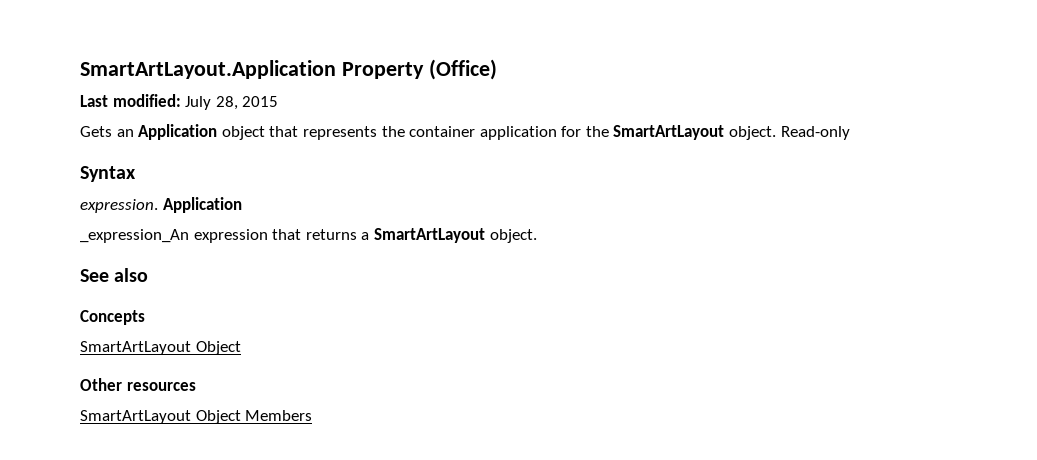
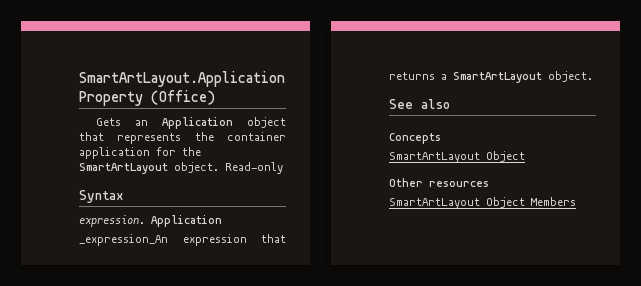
- Last modified: July 28, 2015

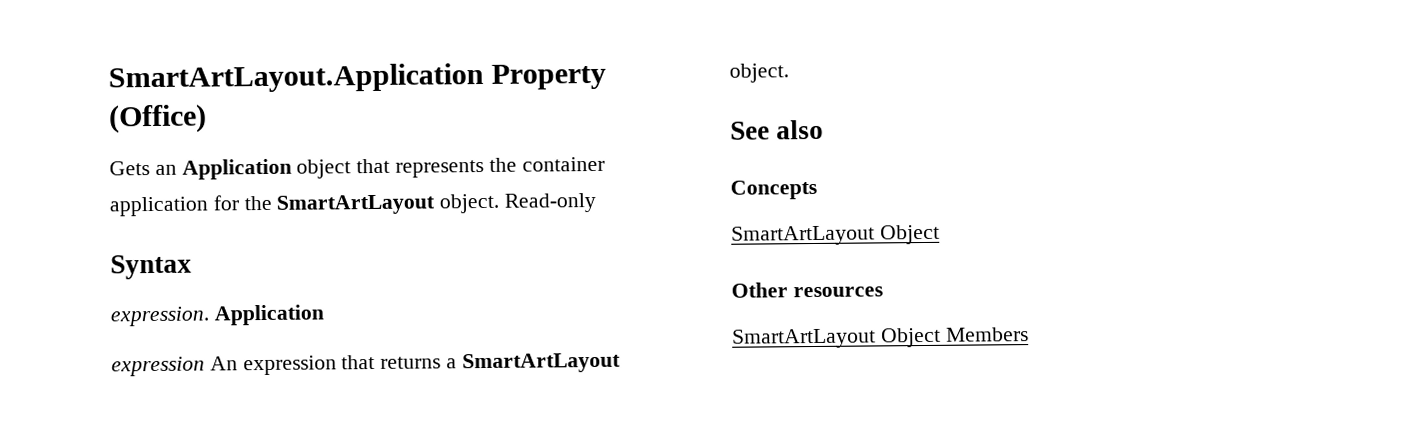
- _expression_An expression that returns a SmartArtLayout object.
+ expression An expression that returns a SmartArtLayout object.

